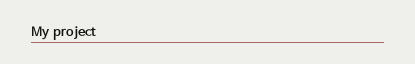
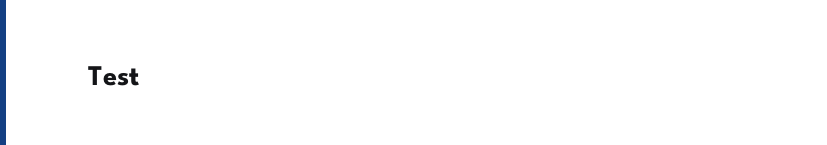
- My project
+ Test

